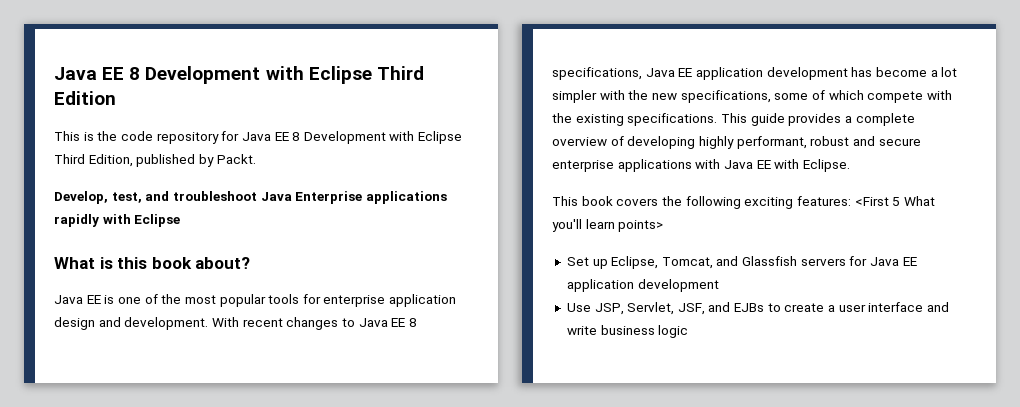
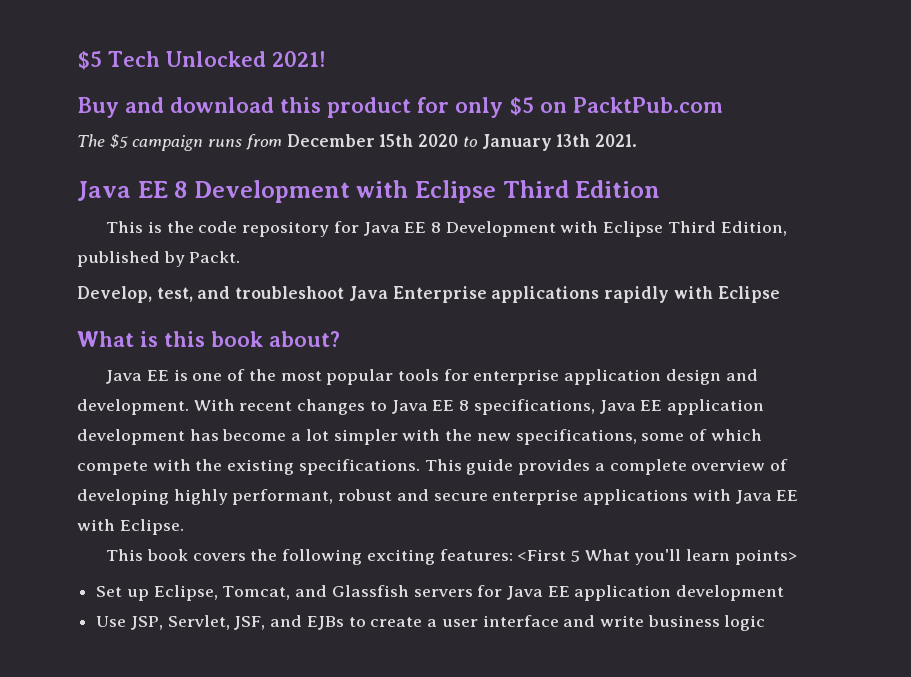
+ $5 Tech Unlocked 2021!
+ Buy and download this product for only $5 on PacktPub.com
+ The $5 campaign runs from December 15th 2020 to January 13th 2021.

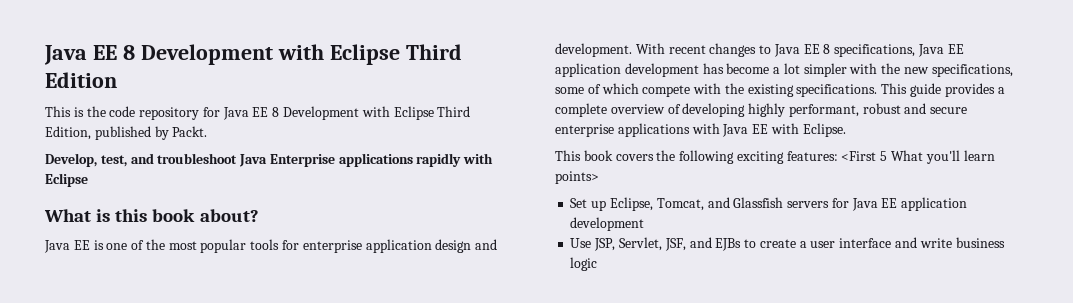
- $5 Tech Unlocked 2021!
- Buy and download this product for only $5 on PacktPub.com
- The $5 campaign runs from December 15th 2020 to January 13th 2021.

